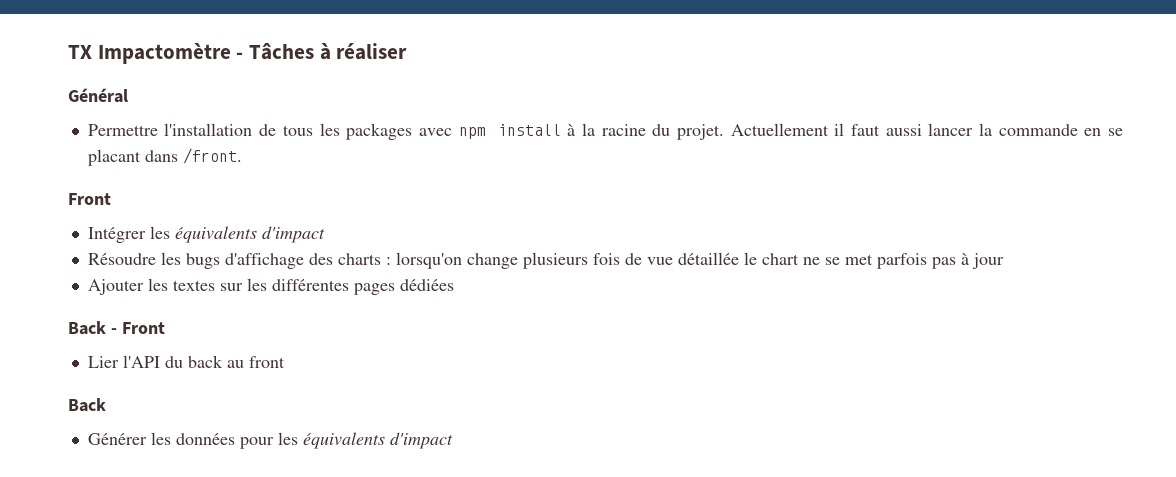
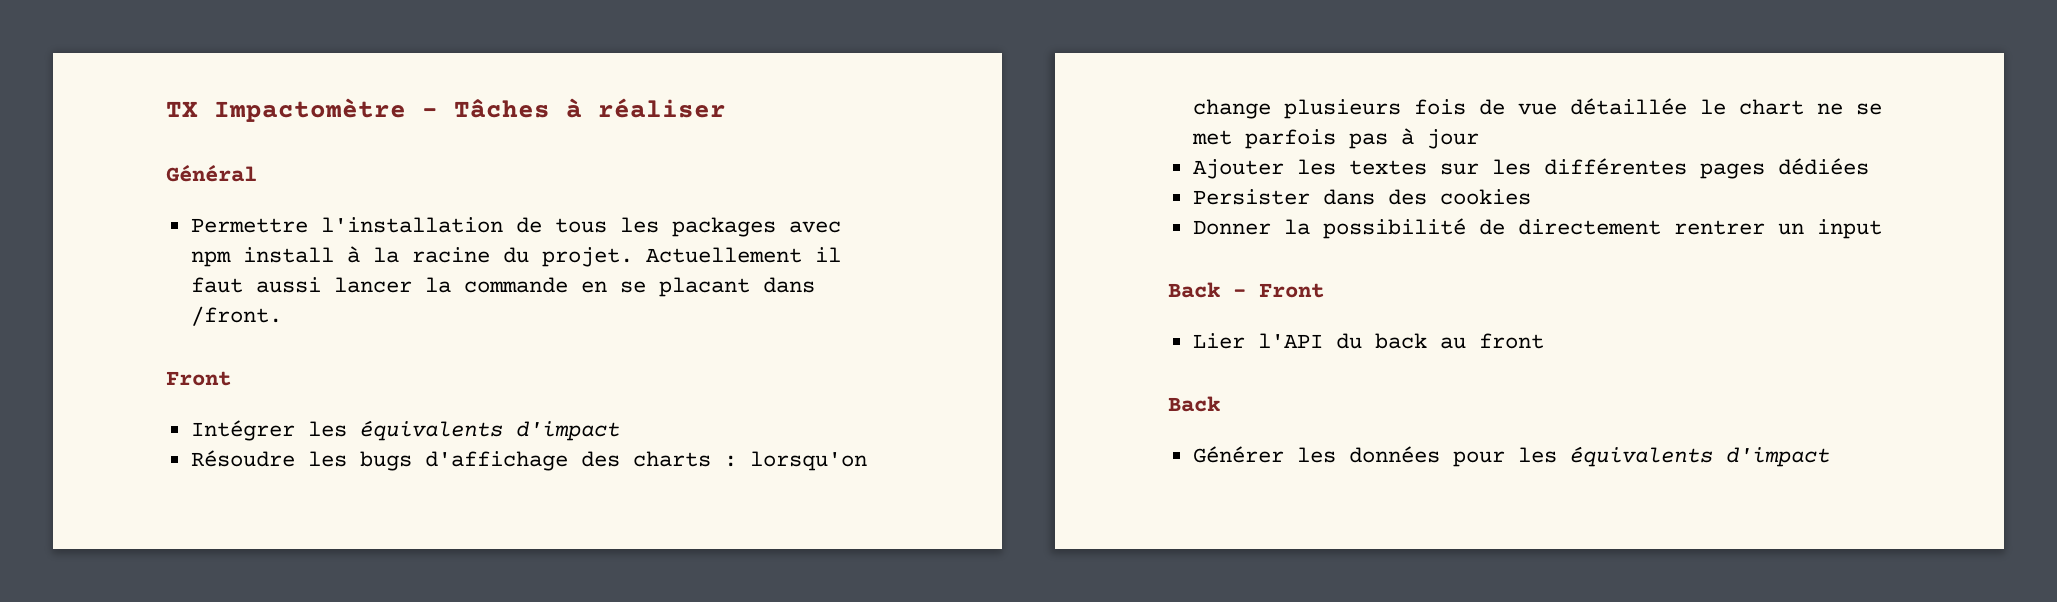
+ Persister dans des cookies
+ Donner la possibilité de directement rentrer un input

